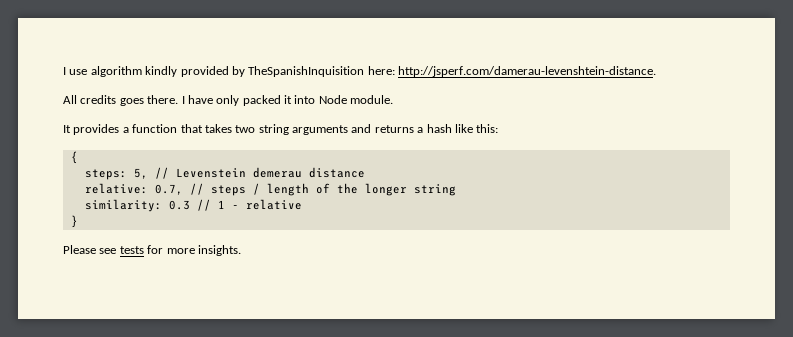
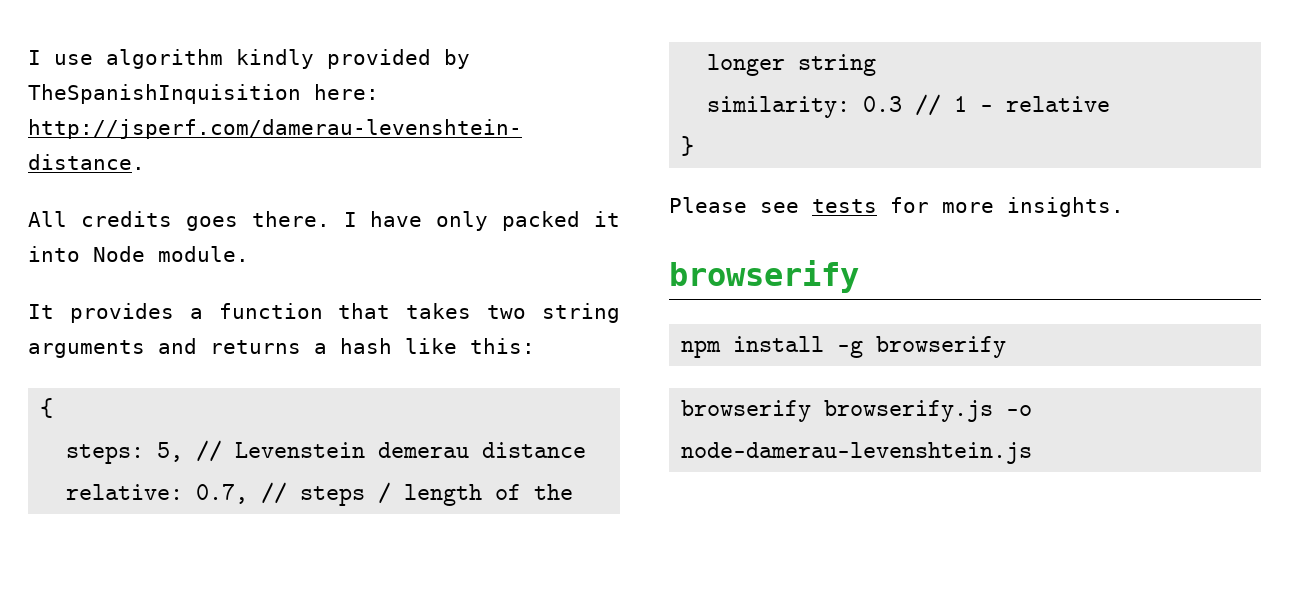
  Please see tests for more insights.
+ browserify
+ npm install -g browserify
+ browserify browserify.js -o node-damerau-levenshtein.js

